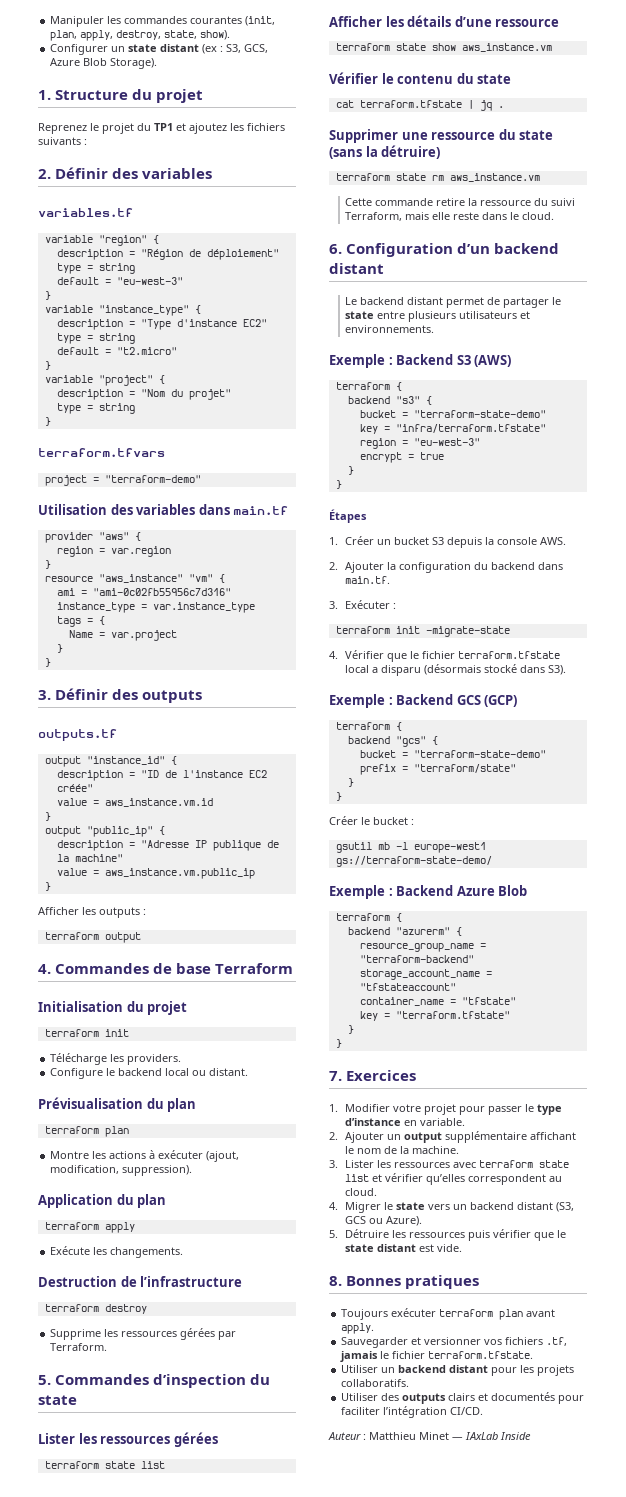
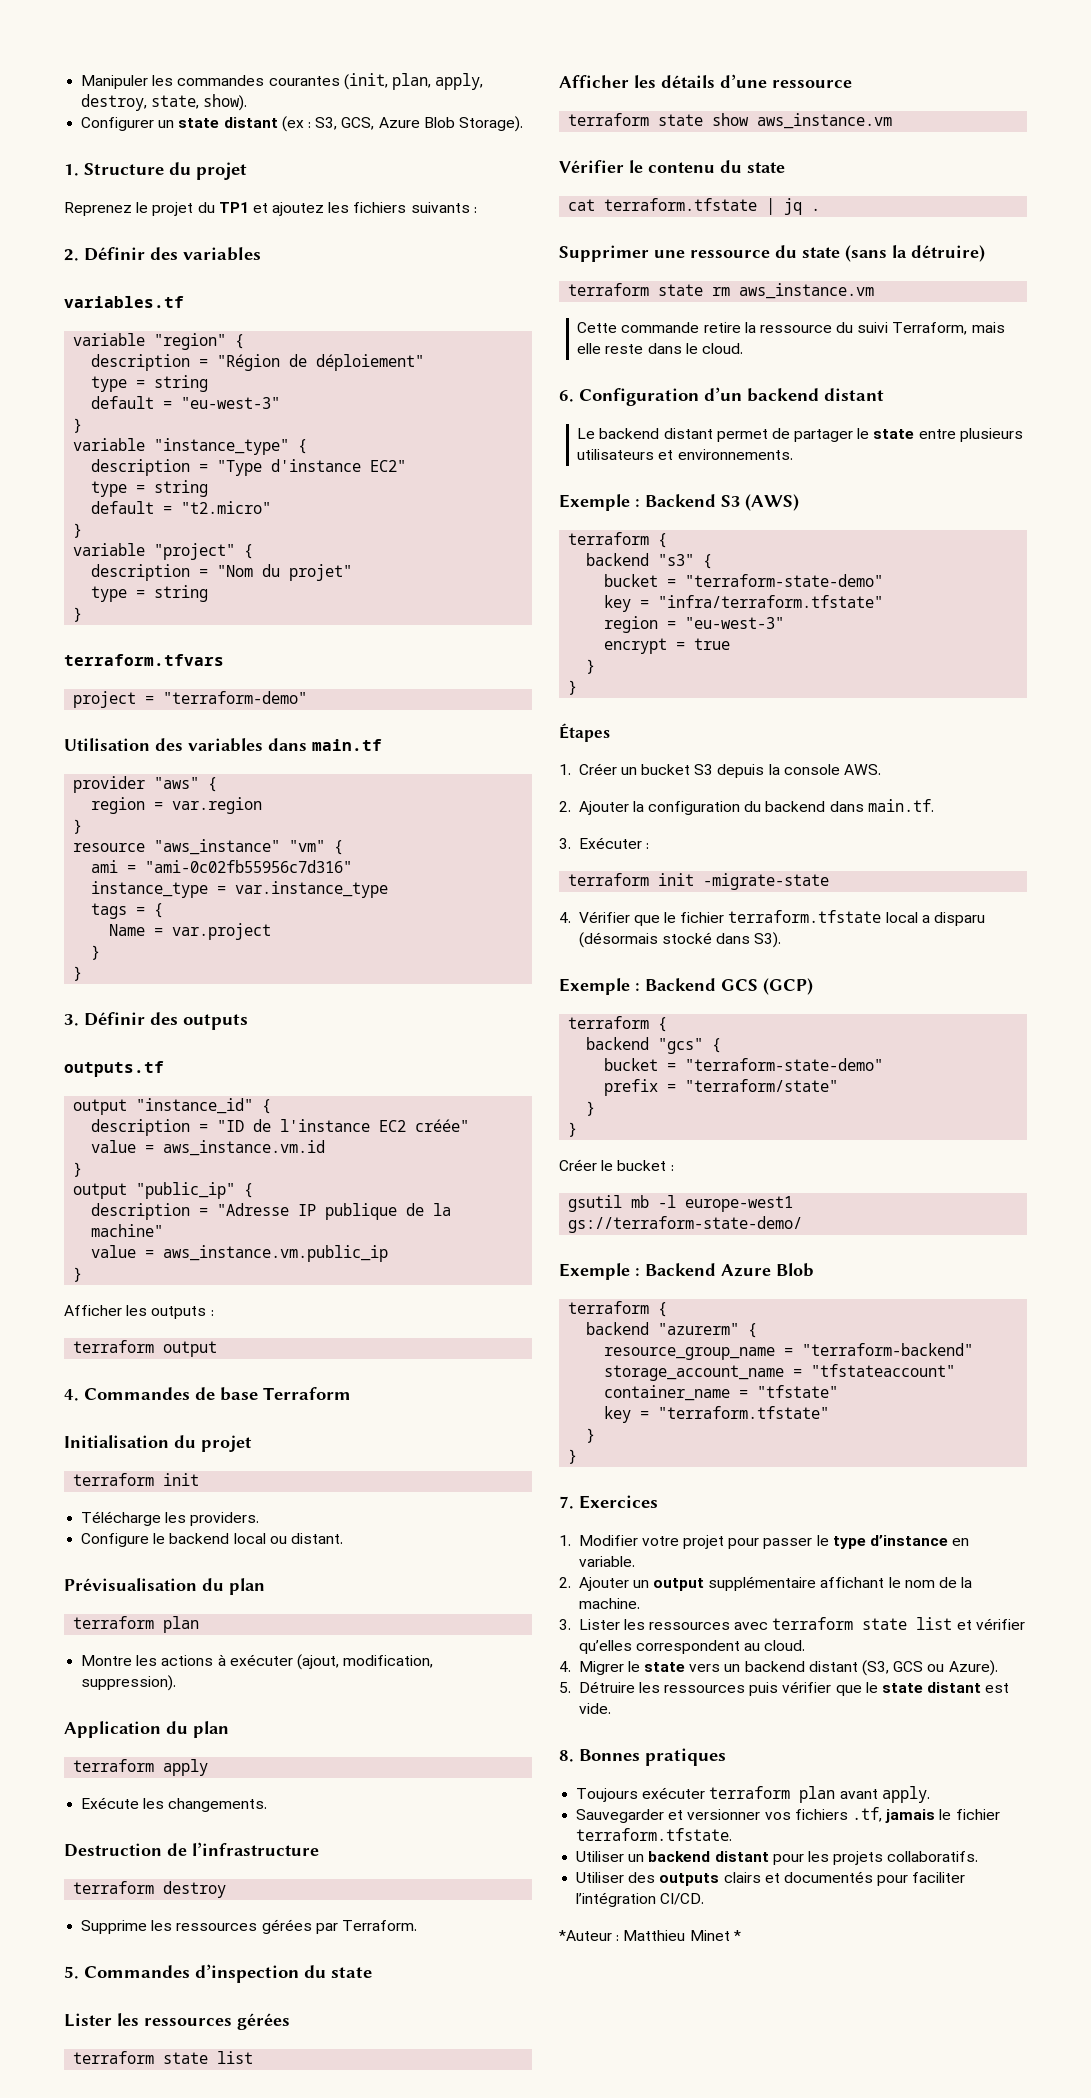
- Auteur : Matthieu Minet — IAxLab Inside
+ *Auteur : Matthieu Minet *

